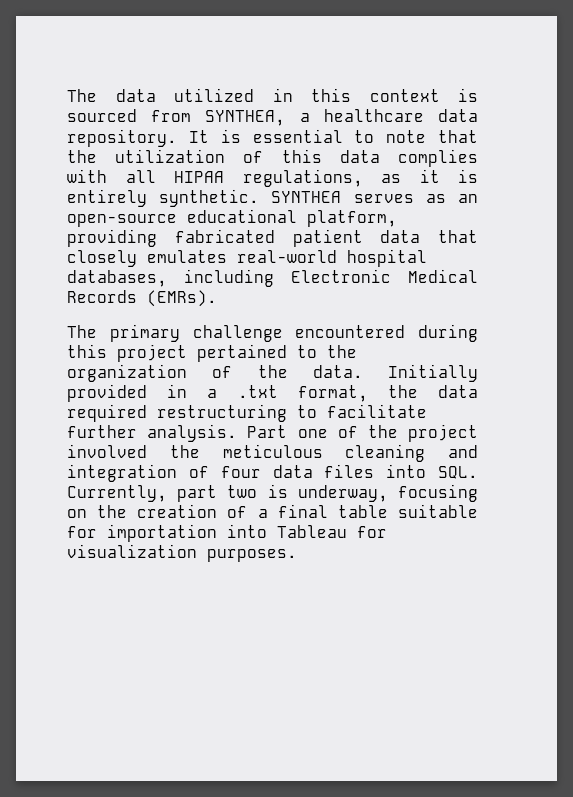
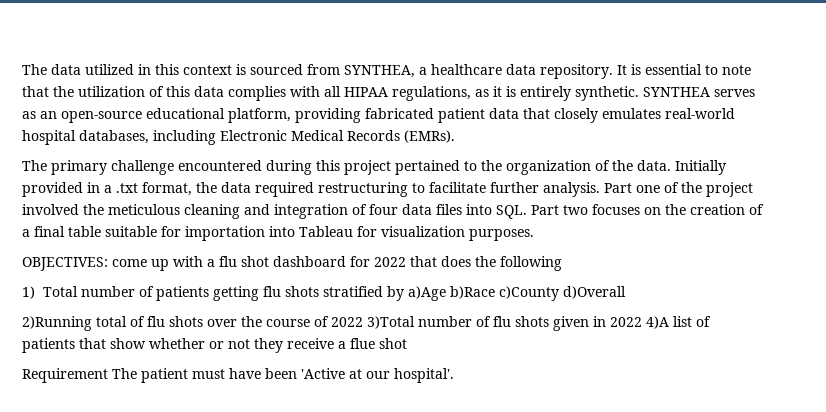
- Part one of the project involved the meticulous cleaning and integration of four data files into SQL. Currently, part two is underway, focusing on the creation of a final table suitable for importation into Tableau for visualization purposes.
+ Part one of the project involved the meticulous cleaning and integration of four data files into SQL. Part two focuses on the creation of a final table suitable for importation into Tableau for visualization purposes.
+ OBJECTIVES: come up with a flu shot dashboard for 2022 that does the following
+ 1) Total number of patients getting flu shots stratified by a)Age b)Race c)County d)Overall
+ 2)Running total of flu shots over the course of 2022 3)Total number of flu shots given in 2022 4)A list of patients that show whether or not they receive a flue shot
+ Requirement The patient must have been 'Active at our hospital'.

